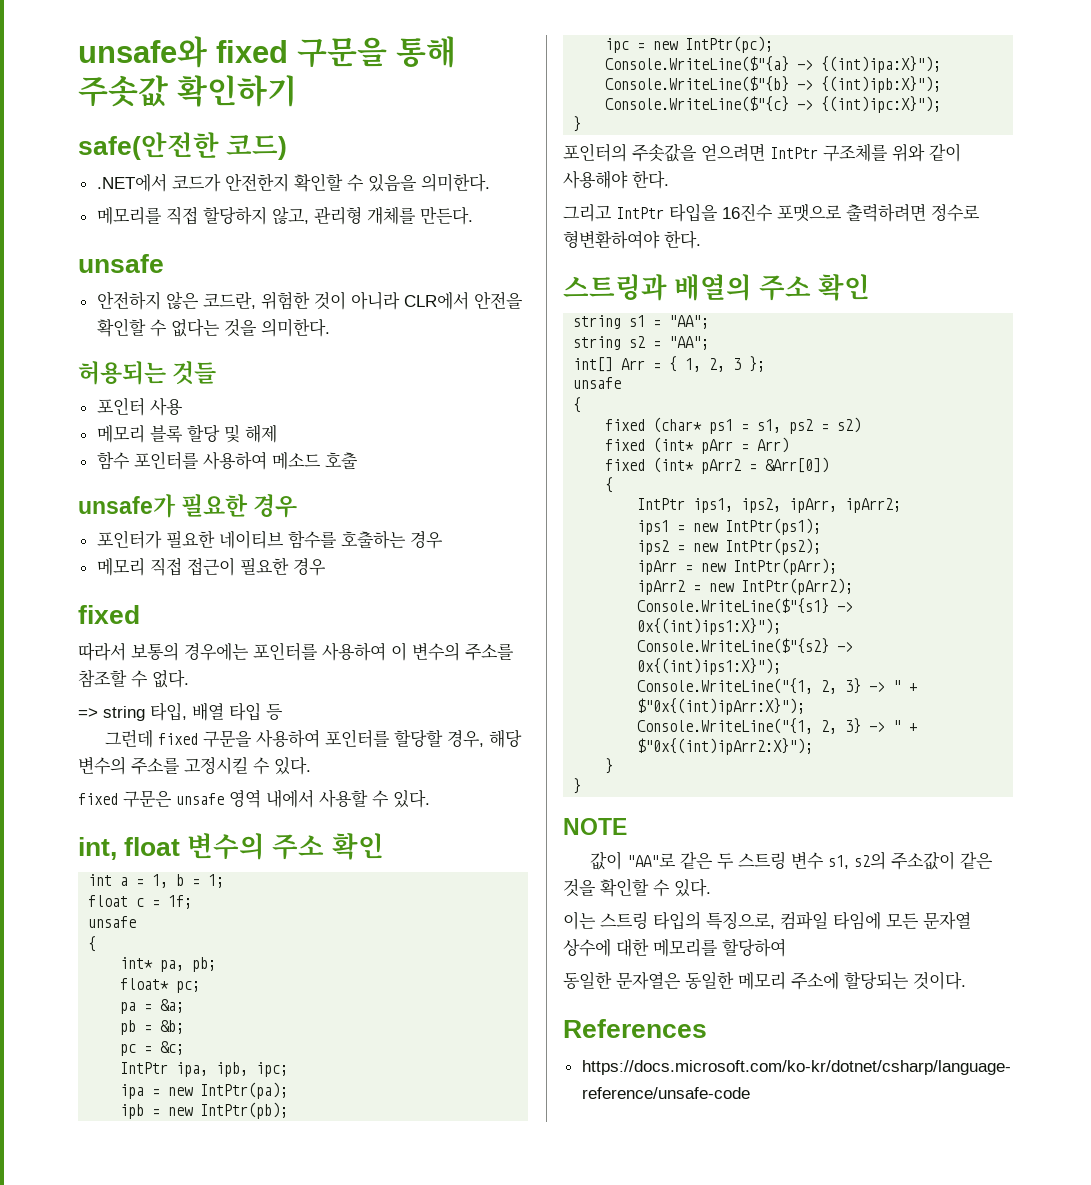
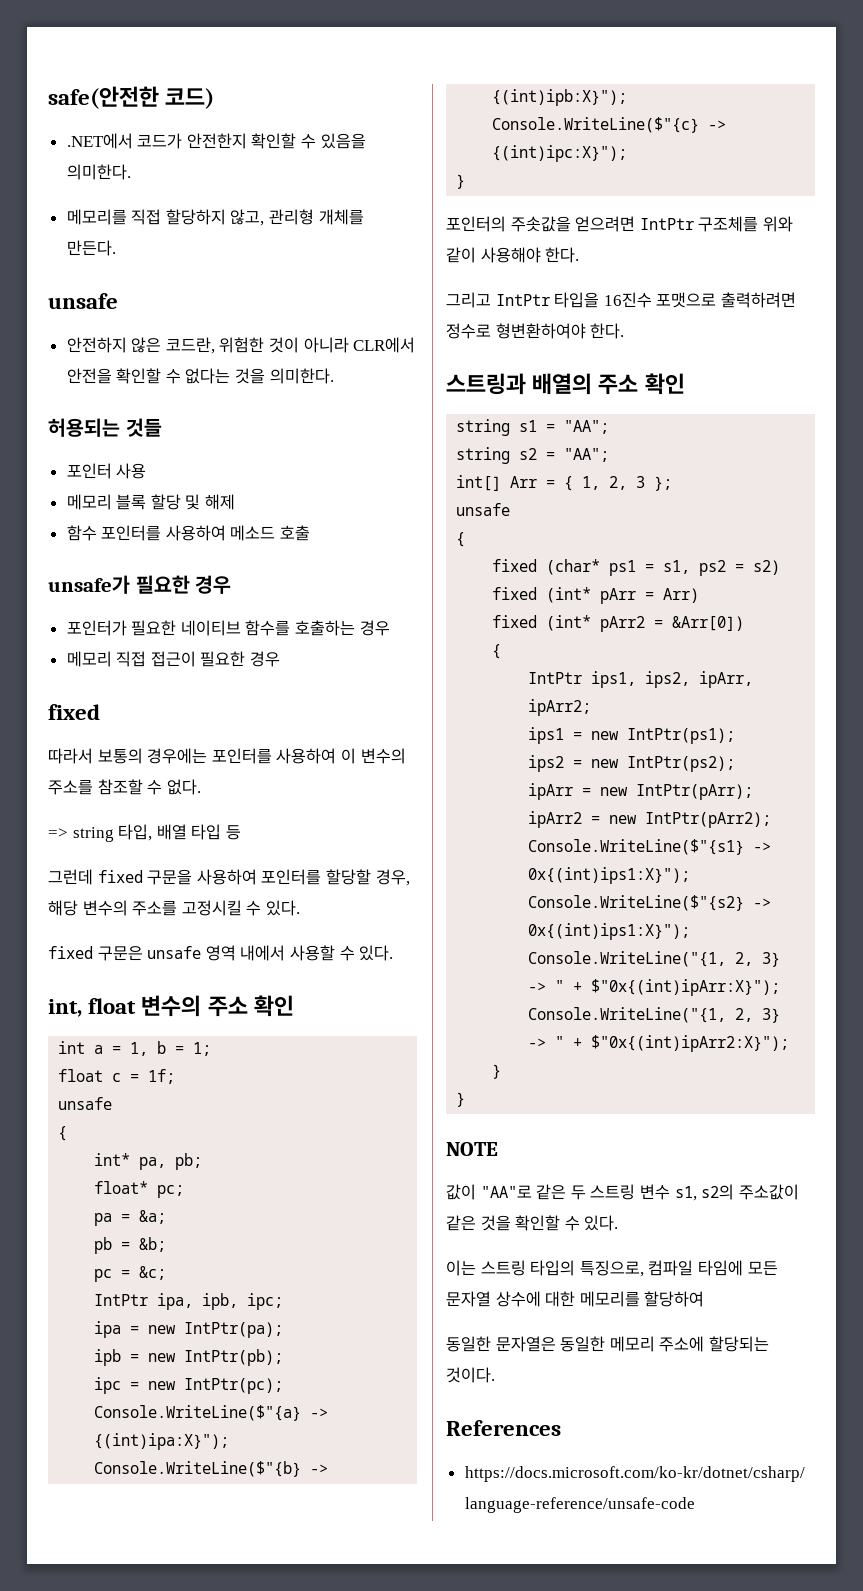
- unsafe와 fixed 구문을 통해 주솟값 확인하기

